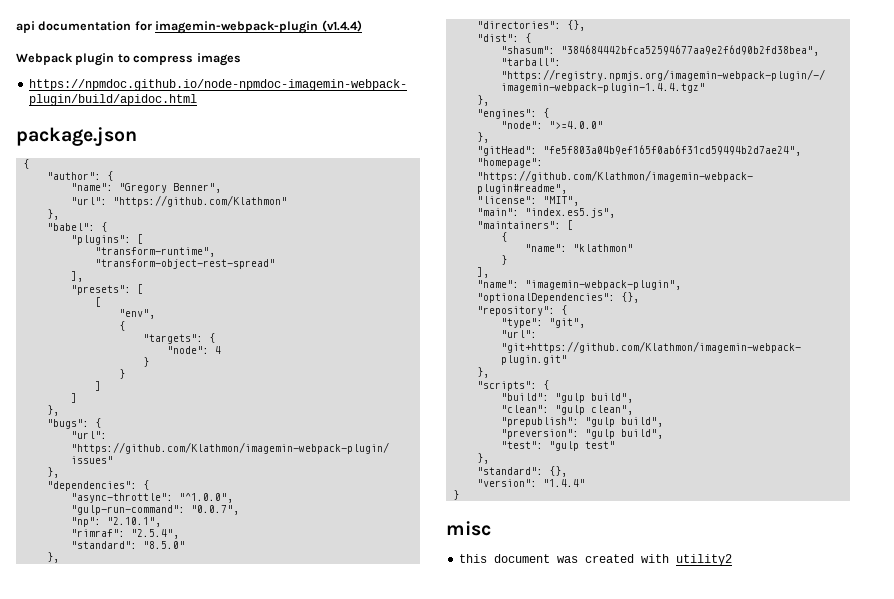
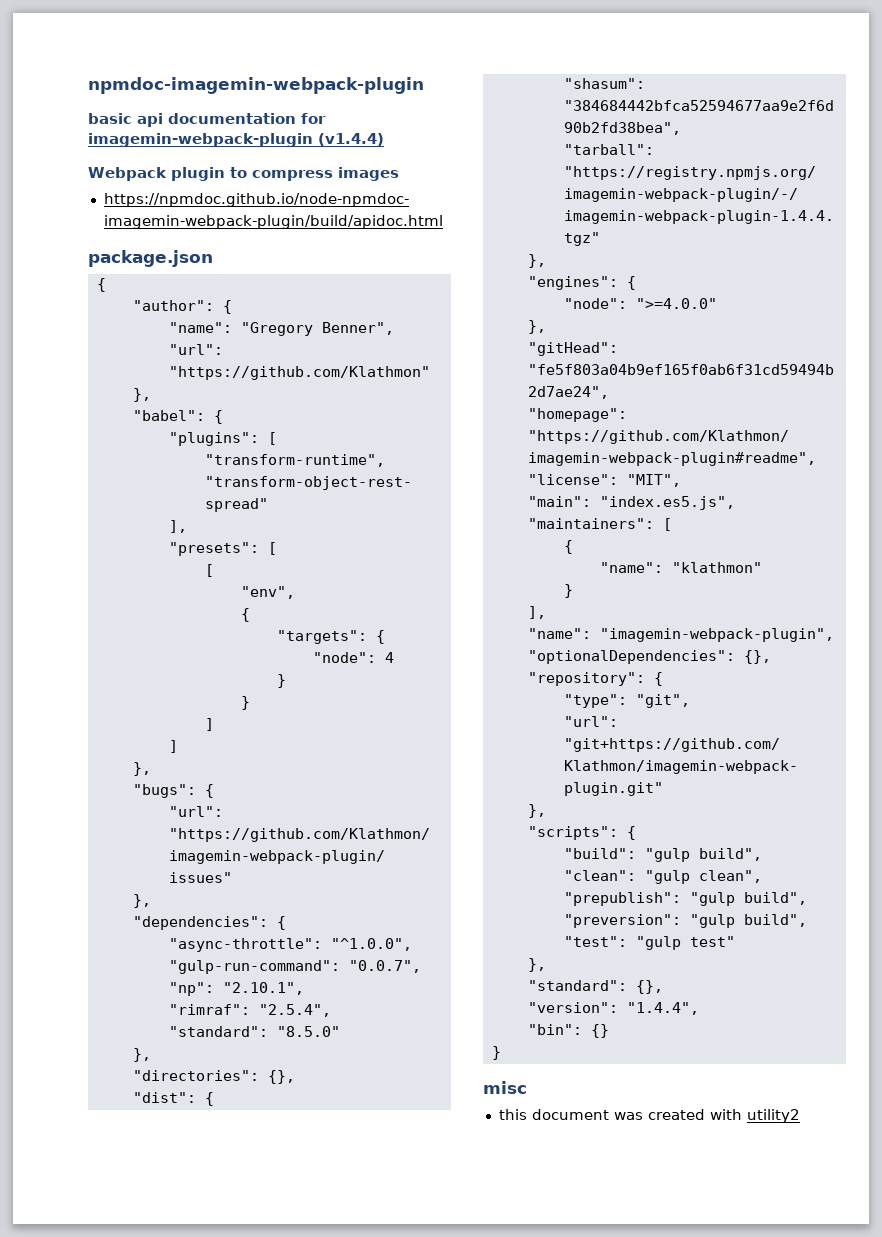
- api documentation for imagemin-webpack-plugin (v1.4.4)
+ npmdoc-imagemin-webpack-plugin
+ basic api documentation for imagemin-webpack-plugin (v1.4.4)
- "version": "1.4.4"
+ "version": "1.4.4",
+ "bin": {}

